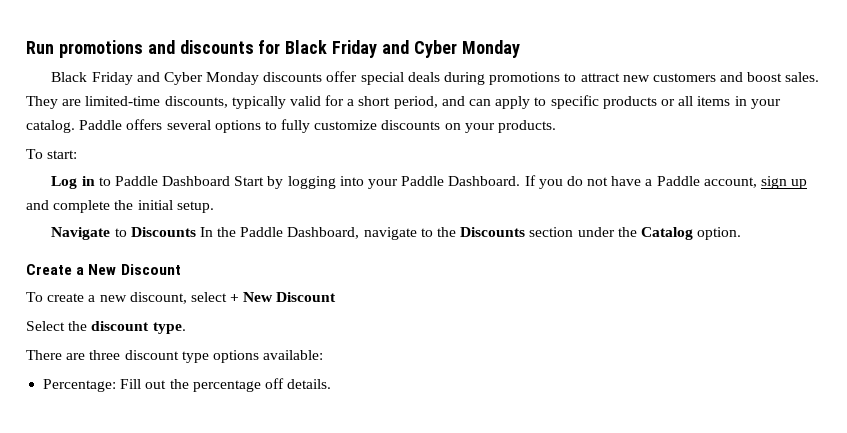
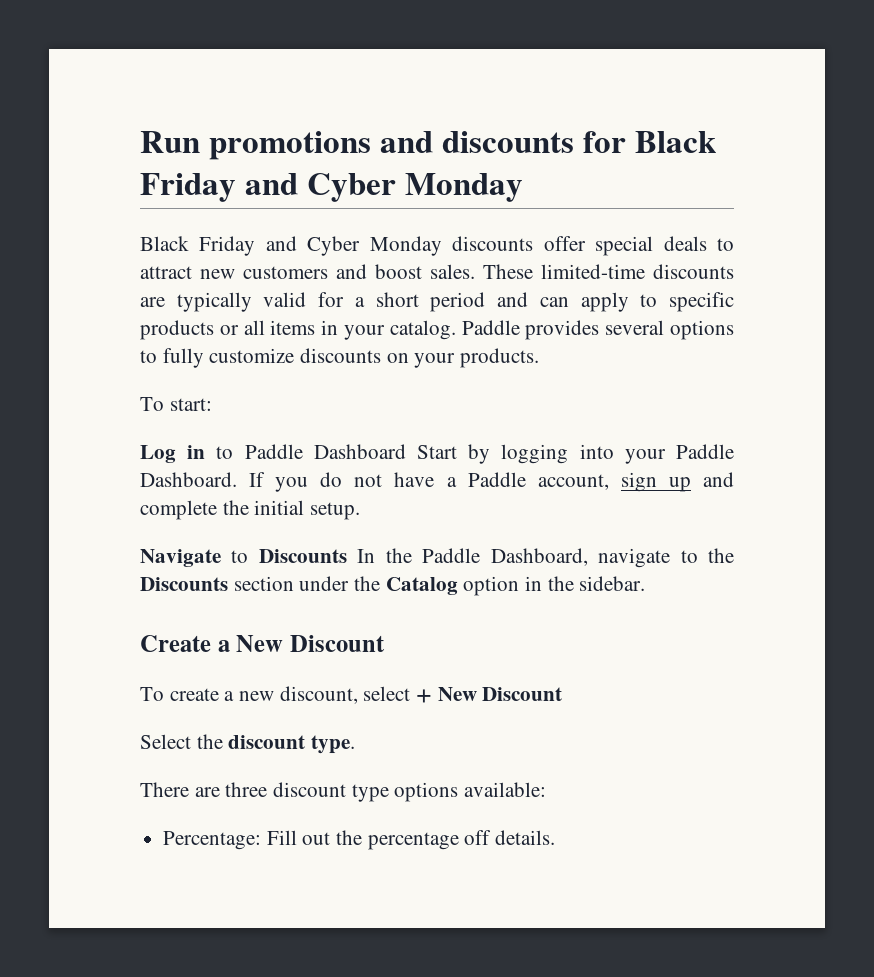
- Black Friday and Cyber Monday discounts offer special deals during promotions to attract new customers and boost sales.
+ Black Friday and Cyber Monday discounts offer special deals to attract new customers and boost sales.
- They are limited-time discounts, typically valid for a short period, and can apply to specific products or all items in your catalog.
+ These limited-time discounts are typically valid for a short period and can apply to specific products or all items in your catalog.
- Paddle offers several options to fully customize discounts on your products.
+ Paddle provides several options to fully customize discounts on your products.
- Navigate to Discounts In the Paddle Dashboard, navigate to the Discounts section under the Catalog option.
+ Navigate to Discounts In the Paddle Dashboard, navigate to the Discounts section under the Catalog option in the sidebar.

